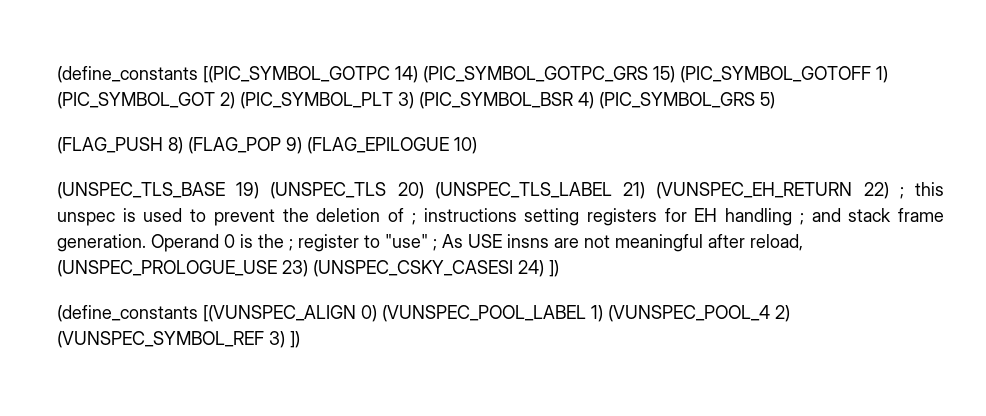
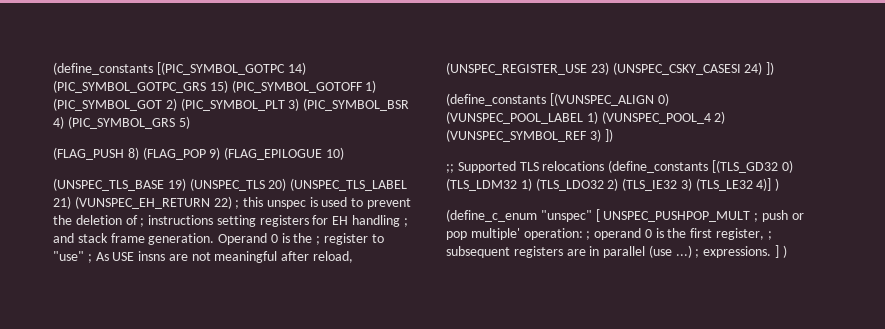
- Operand 0 is the ; register to "use" ; As USE insns are not meaningful after reload, (UNSPEC_PROLOGUE_USE 23) (UNSPEC_CSKY_CASESI 24) ])
+ Operand 0 is the ; register to "use" ; As USE insns are not meaningful after reload, (UNSPEC_REGISTER_USE 23) (UNSPEC_CSKY_CASESI 24) ])
+ ;; Supported TLS relocations (define_constants [(TLS_GD32 0) (TLS_LDM32 1) (TLS_LDO32 2) (TLS_IE32 3) (TLS_LE32 4)] )
+ (define_c_enum "unspec" [ UNSPEC_PUSHPOP_MULT ; push or pop multiple' operation: ; operand 0 is the first register, ; subsequent registers are in parallel (use ...) ; expressions. ] )

